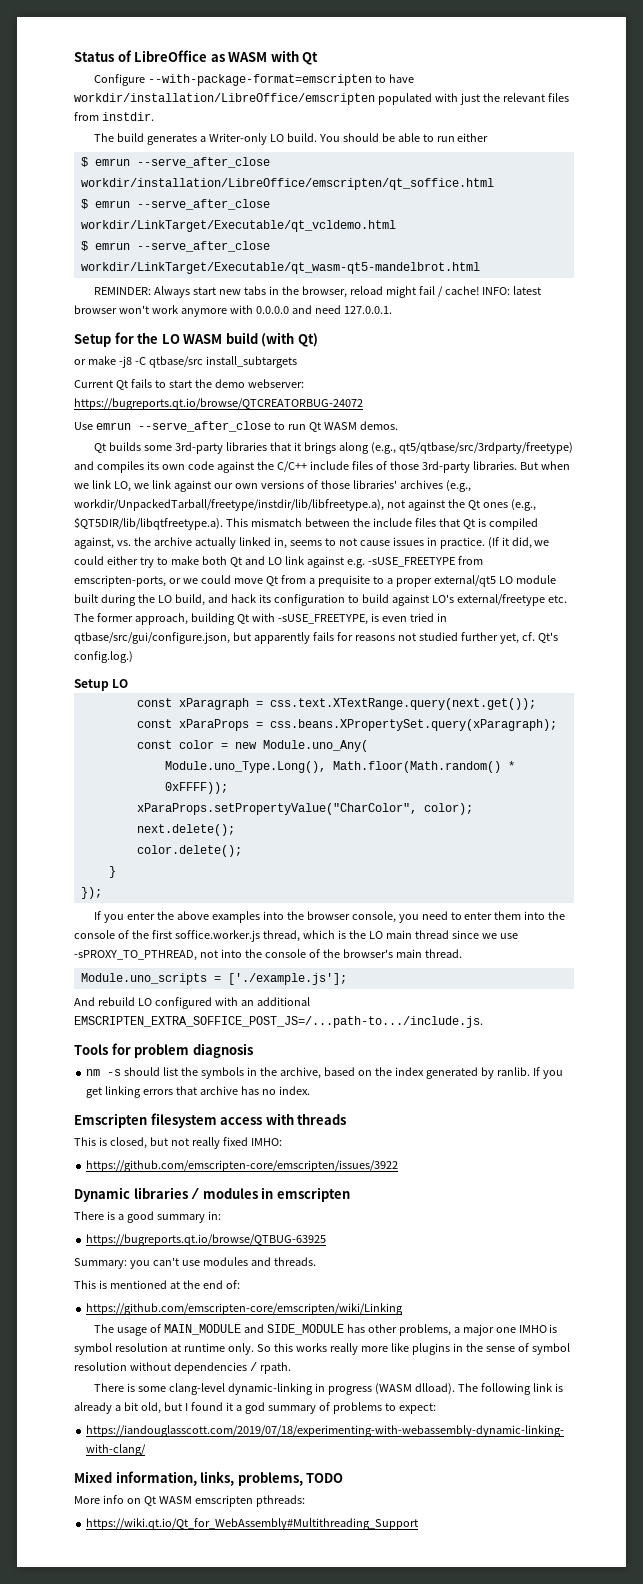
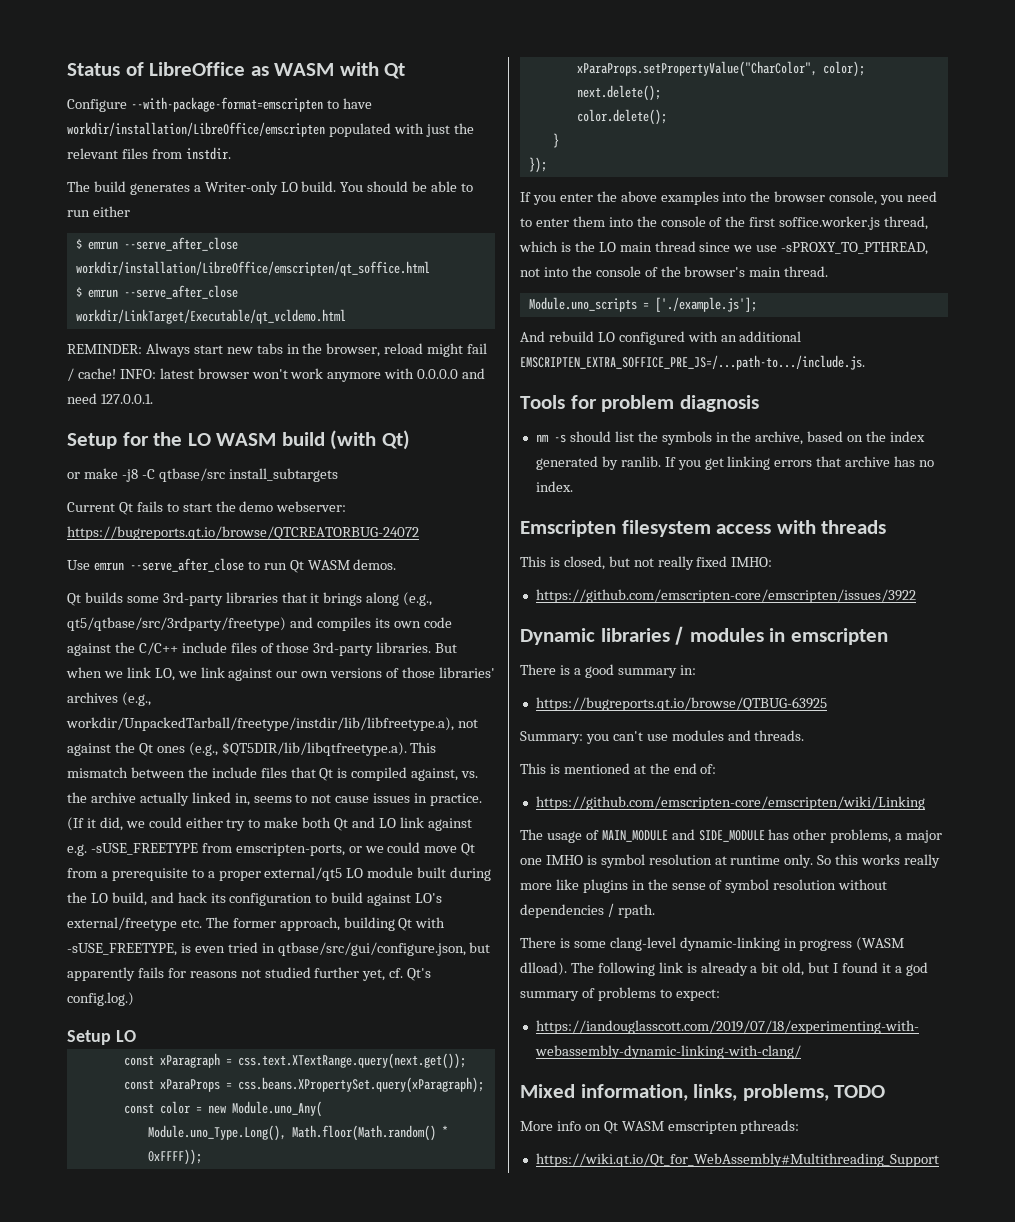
- $ emrun --serve_after_close workdir/LinkTarget/Executable/qt_wasm-qt5-mandelbrot.html
- (If it did, we could either try to make both Qt and LO link against e.g. -sUSE_FREETYPE from emscripten-ports, or we could move Qt from a prequisite to a proper external/qt5 LO module built during the LO build, and hack its configuration to build against LO's external/freetype etc. The former approach, building Qt with -sUSE_FREETYPE, is even tried in qtbase/src/gui/configure.json, but apparently fails for reasons not studied further yet, cf. Qt's config.log.)
+ (If it did, we could either try to make both Qt and LO link against e.g. -sUSE_FREETYPE from emscripten-ports, or we could move Qt from a prerequisite to a proper external/qt5 LO module built during the LO build, and hack its configuration to build against LO's external/freetype etc. The former approach, building Qt with -sUSE_FREETYPE, is even tried in qtbase/src/gui/configure.json, but apparently fails for reasons not studied further yet, cf. Qt's config.log.)
- And rebuild LO configured with an additional EMSCRIPTEN_EXTRA_SOFFICE_POST_JS=/...path-to.../include.js.
+ And rebuild LO configured with an additional EMSCRIPTEN_EXTRA_SOFFICE_PRE_JS=/...path-to.../include.js.

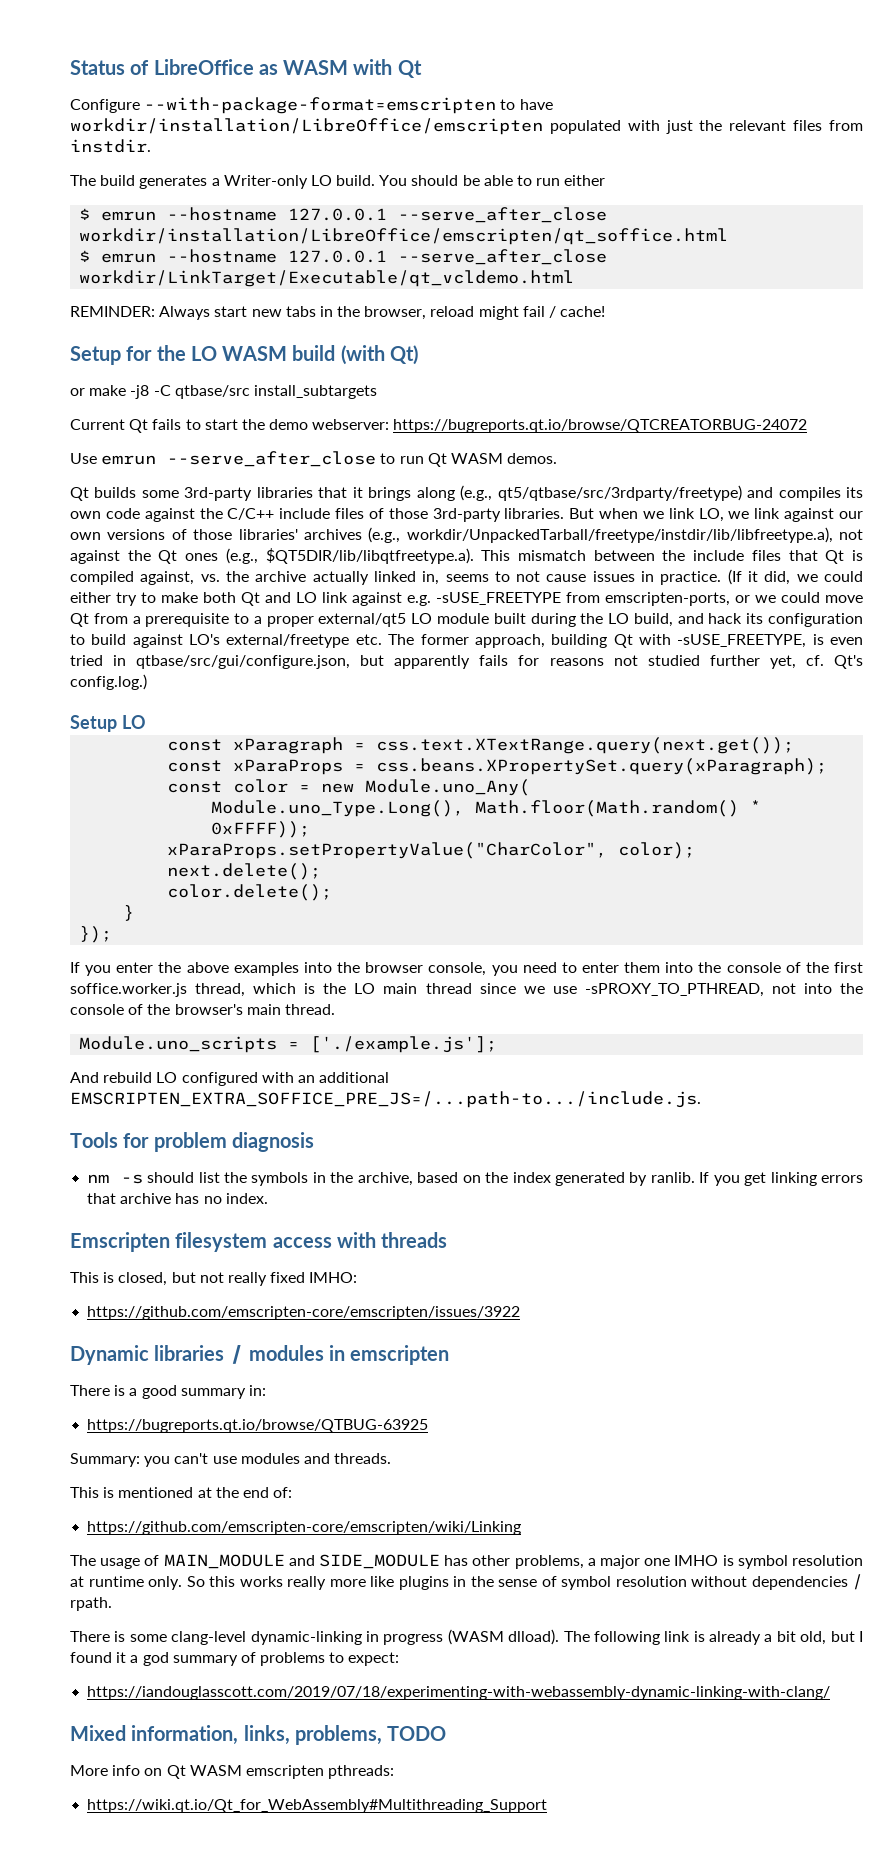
- $ emrun --serve_after_close workdir/installation/LibreOffice/emscripten/qt_soffice.html
+ $ emrun --hostname 127.0.0.1 --serve_after_close workdir/installation/LibreOffice/emscripten/qt_soffice.html
- $ emrun --serve_after_close workdir/LinkTarget/Executable/qt_vcldemo.html
+ $ emrun --hostname 127.0.0.1 --serve_after_close workdir/LinkTarget/Executable/qt_vcldemo.html
- INFO: latest browser won't work anymore with 0.0.0.0 and need 127.0.0.1.

